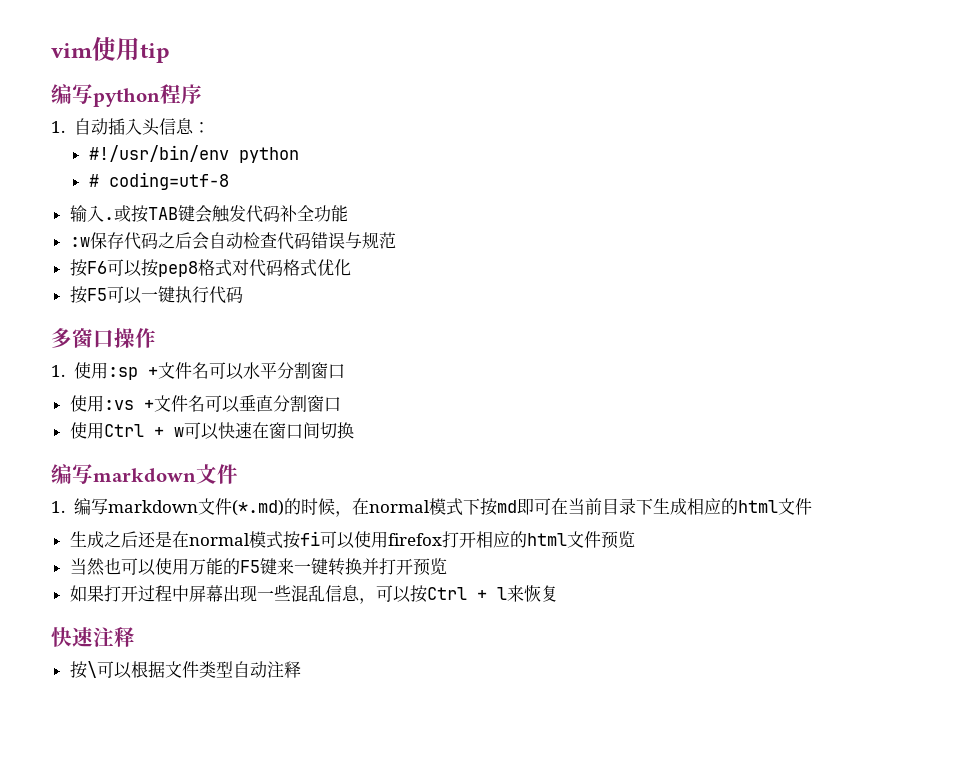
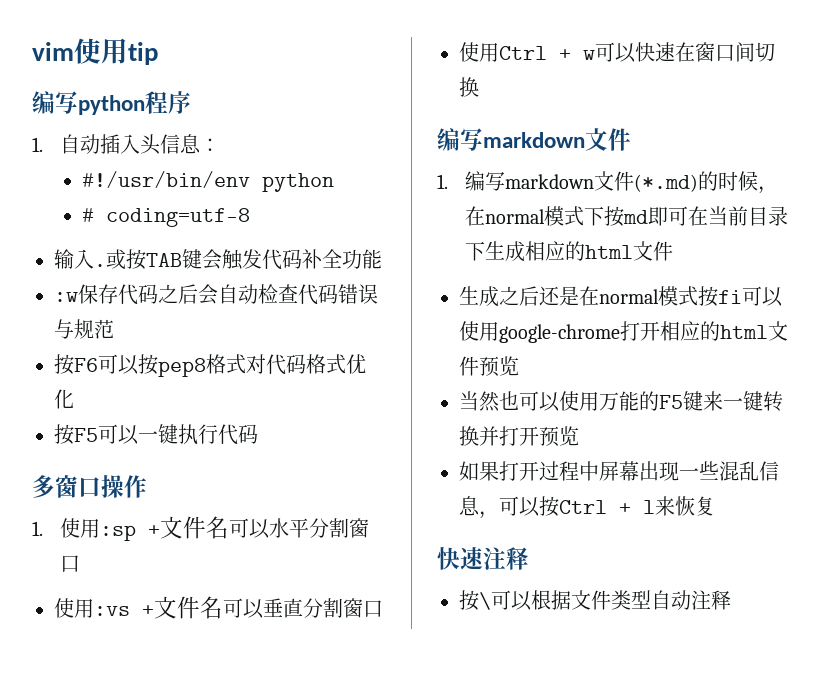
- 生成之后还是在normal模式按fi可以使用firefox打开相应的html文件预览
+ 生成之后还是在normal模式按fi可以使用google-chrome打开相应的html文件预览

